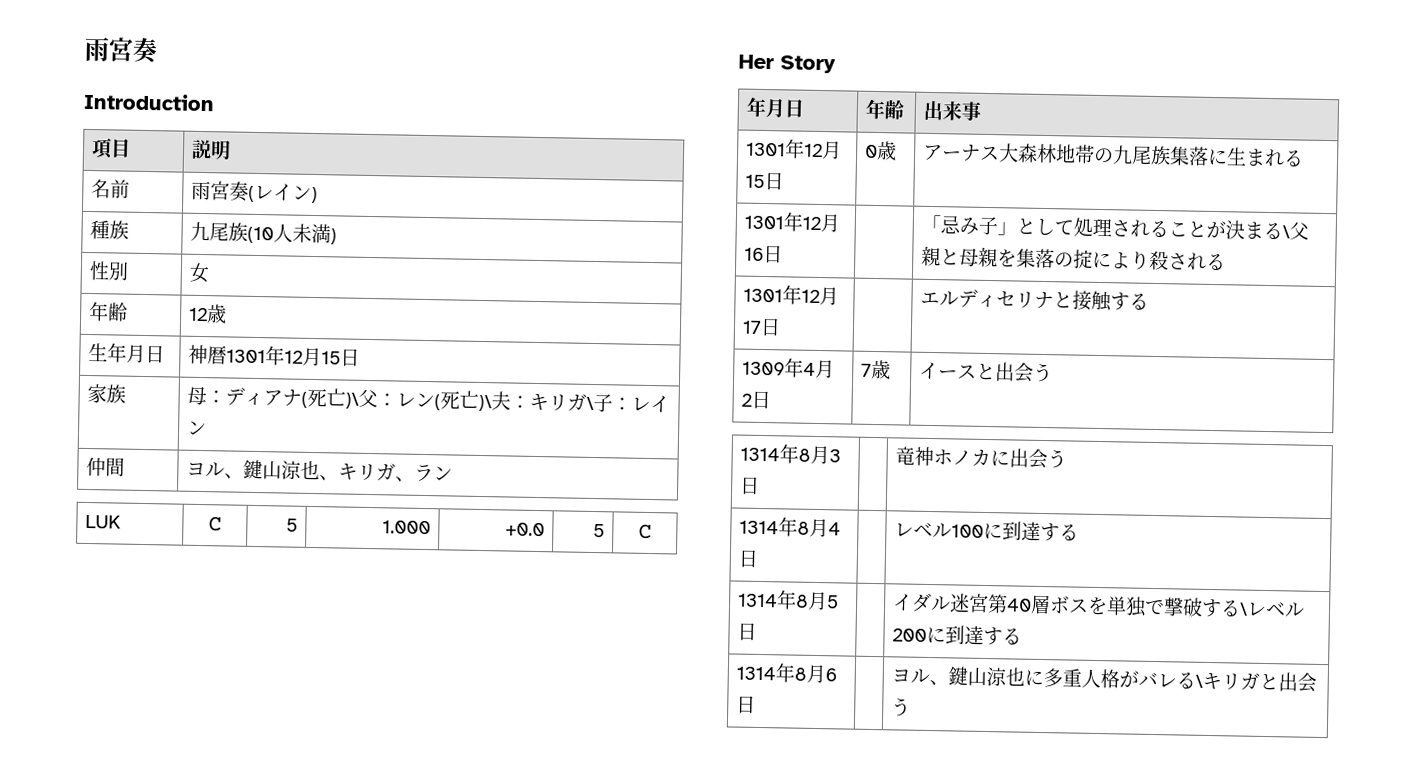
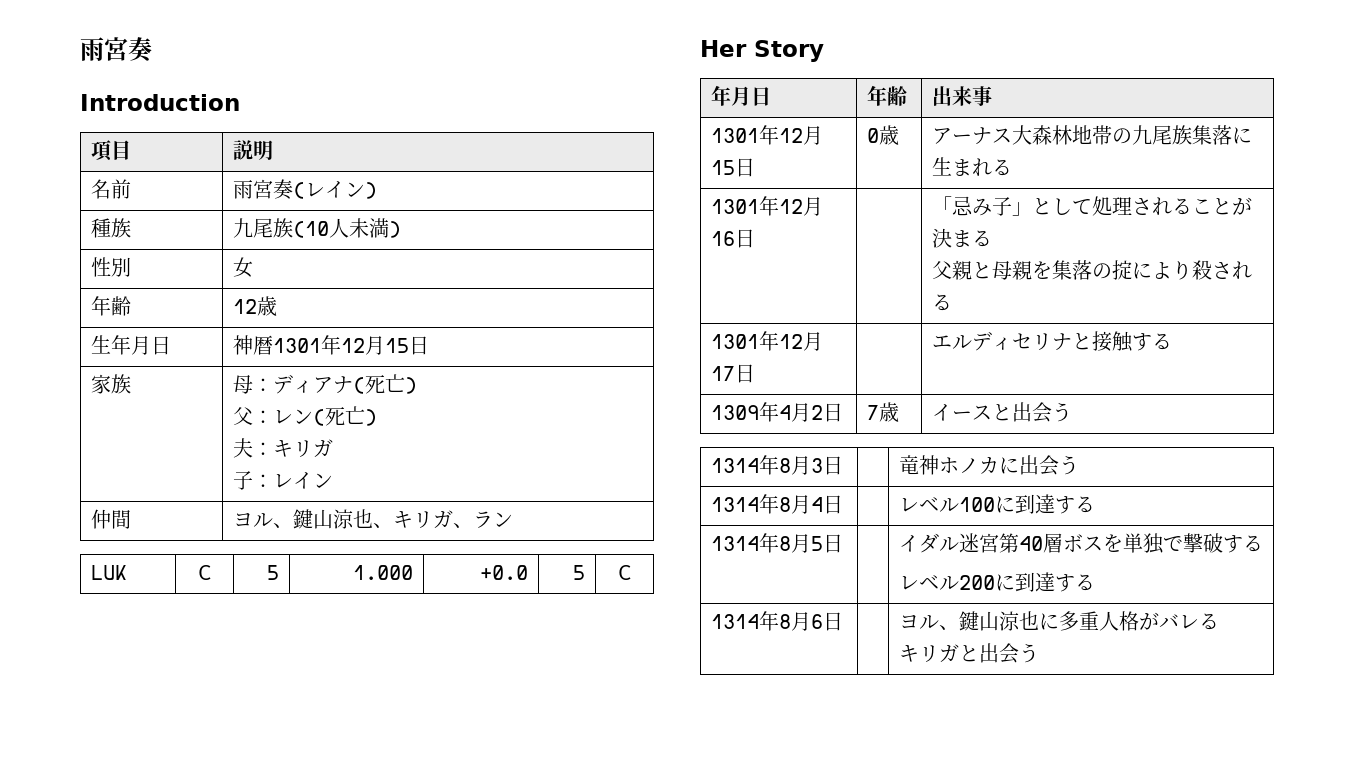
- 家族 | 母：ディアナ(死亡)\父：レン(死亡)\夫：キリガ\子：レイン
+ 家族 | 母：ディアナ(死亡)
+ 父：レン(死亡)
+ 夫：キリガ
+ 子：レイン
- 1301年12月16日 | | 「忌み子」として処理されることが決まる\父親と母親を集落の掟により殺される
+ 1301年12月16日 | | 「忌み子」として処理されることが決まる
+ 父親と母親を集落の掟により殺される
- 1314年8月5日 | | イダル迷宮第40層ボスを単独で撃破する\レベル200に到達する
+ 1314年8月5日 | | イダル迷宮第40層ボスを単独で撃破する
+ レベル200に到達する
- 1314年8月6日 | | ヨル、鍵山涼也に多重人格がバレる\キリガと出会う
+ 1314年8月6日 | | ヨル、鍵山涼也に多重人格がバレる
+ キリガと出会う

